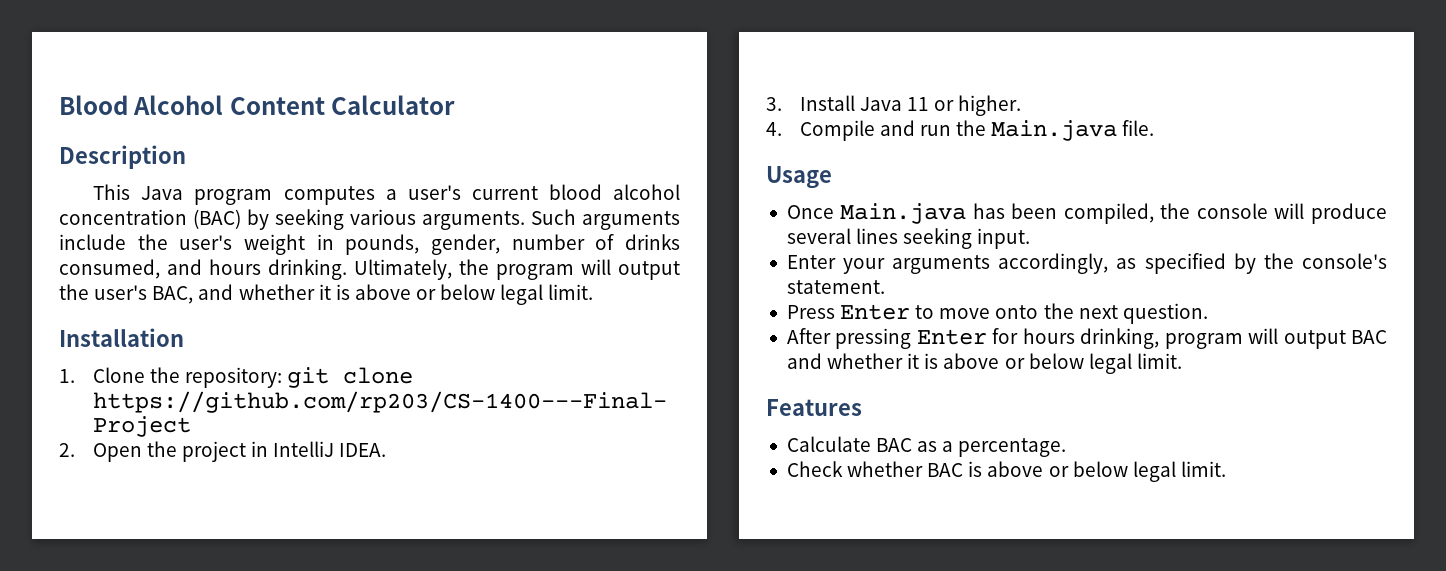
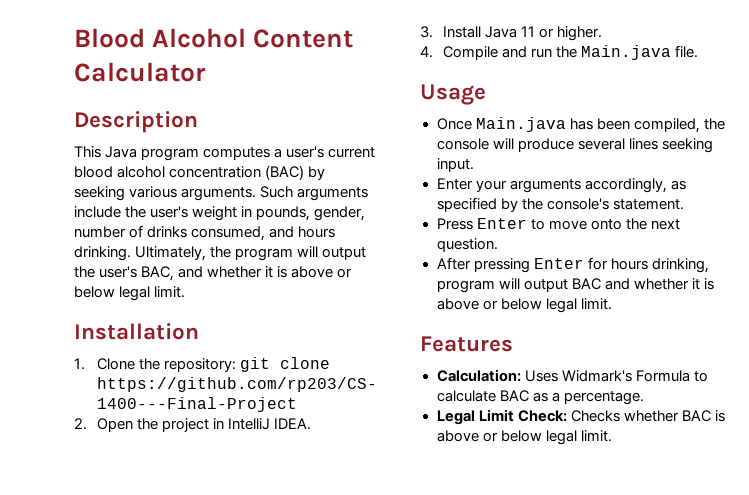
- Calculate BAC as a percentage.
+ Calculation: Uses Widmark's Formula to calculate BAC as a percentage.
- Check whether BAC is above or below legal limit.
+ Legal Limit Check: Checks whether BAC is above or below legal limit.

